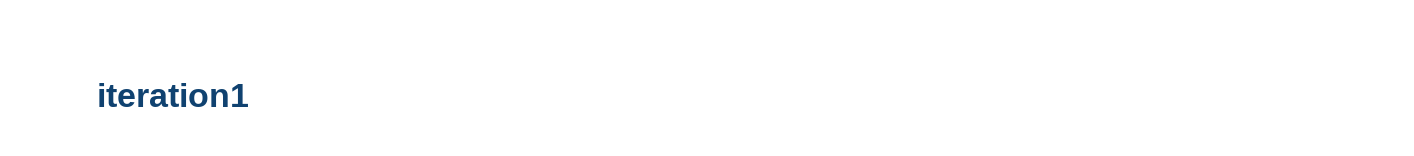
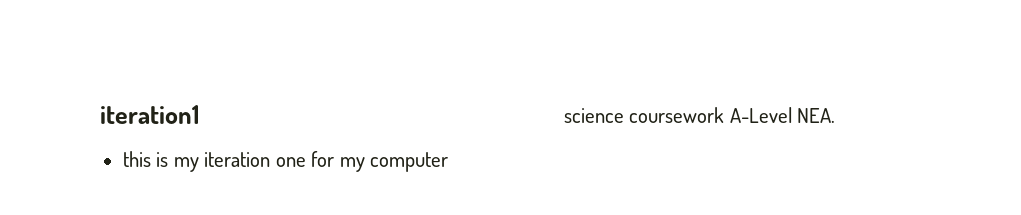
+ this is my iteration one for my computer science coursework A-Level NEA.

